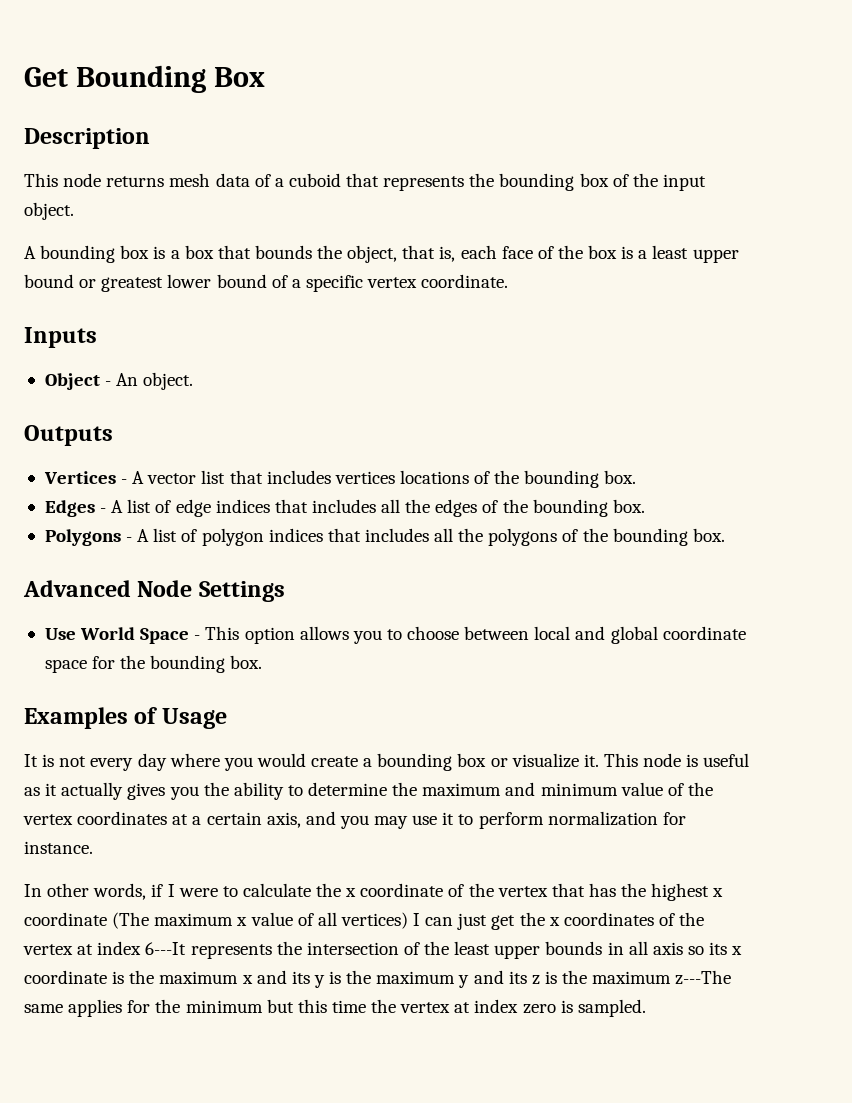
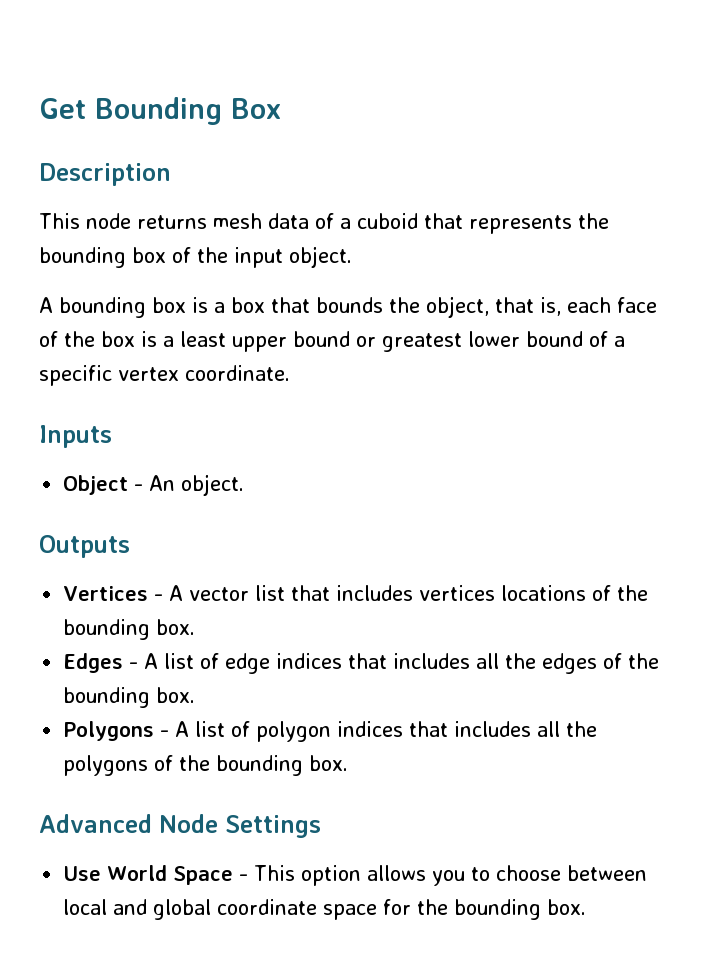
- Examples of Usage
- It is not every day where you would create a bounding box or visualize it. This node is useful as it actually gives you the ability to determine the maximum and minimum value of the vertex coordinates at a certain axis, and you may use it to perform normalization for instance.
- In other words, if I were to calculate the x coordinate of the vertex that has the highest x coordinate (The maximum x value of all vertices) I can just get the x coordinates of the vertex at index 6---It represents the intersection of the least upper bounds in all axis so its x coordinate is the maximum x and its y is the maximum y and its z is the maximum z---The same applies for the minimum but this time the vertex at index zero is sampled.

